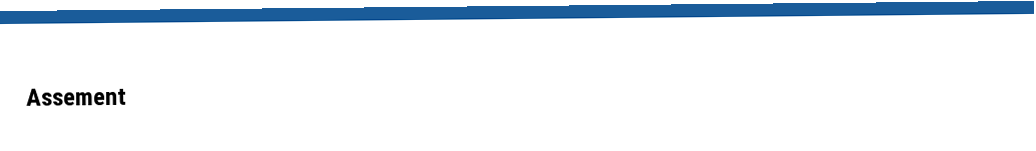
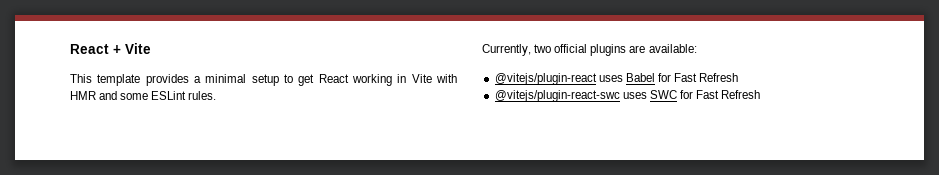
- Assement
+ React + Vite
+ This template provides a minimal setup to get React working in Vite with HMR and some ESLint rules.
+ Currently, two official plugins are available:
+ @vitejs/plugin-react uses Babel for Fast Refresh
+ @vitejs/plugin-react-swc uses SWC for Fast Refresh

